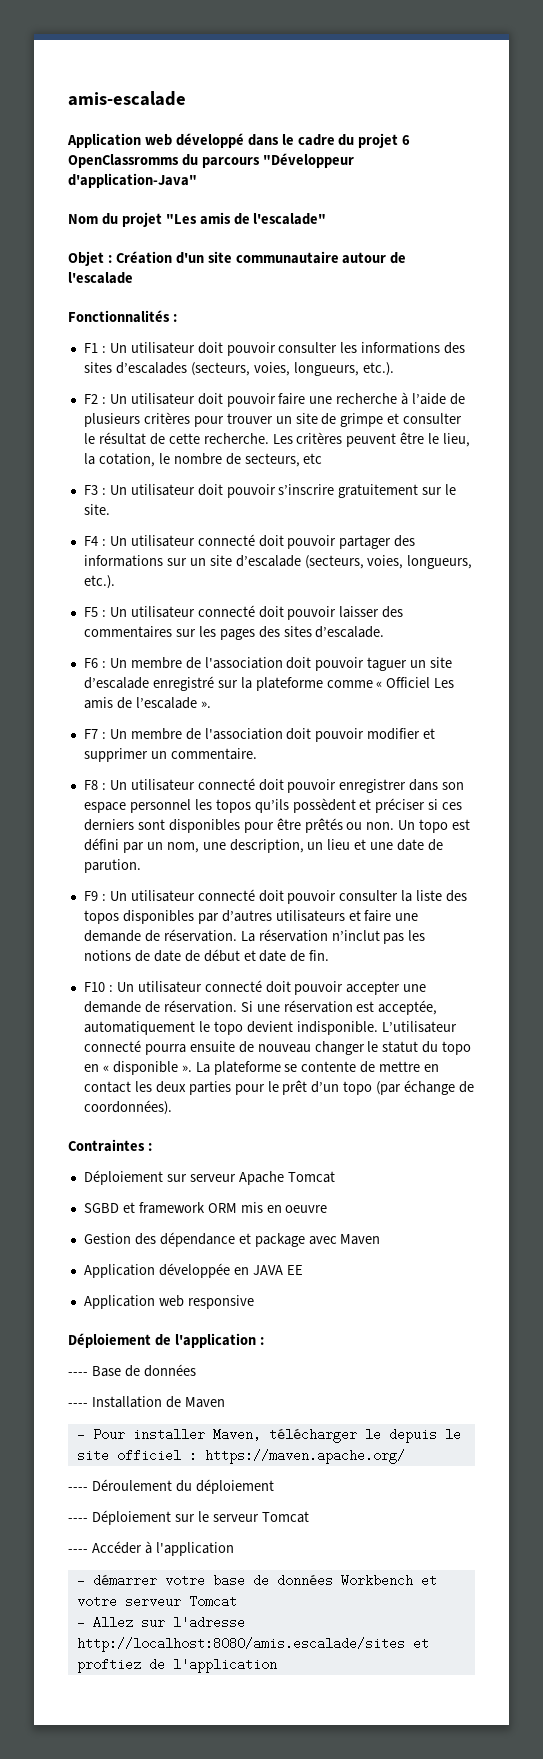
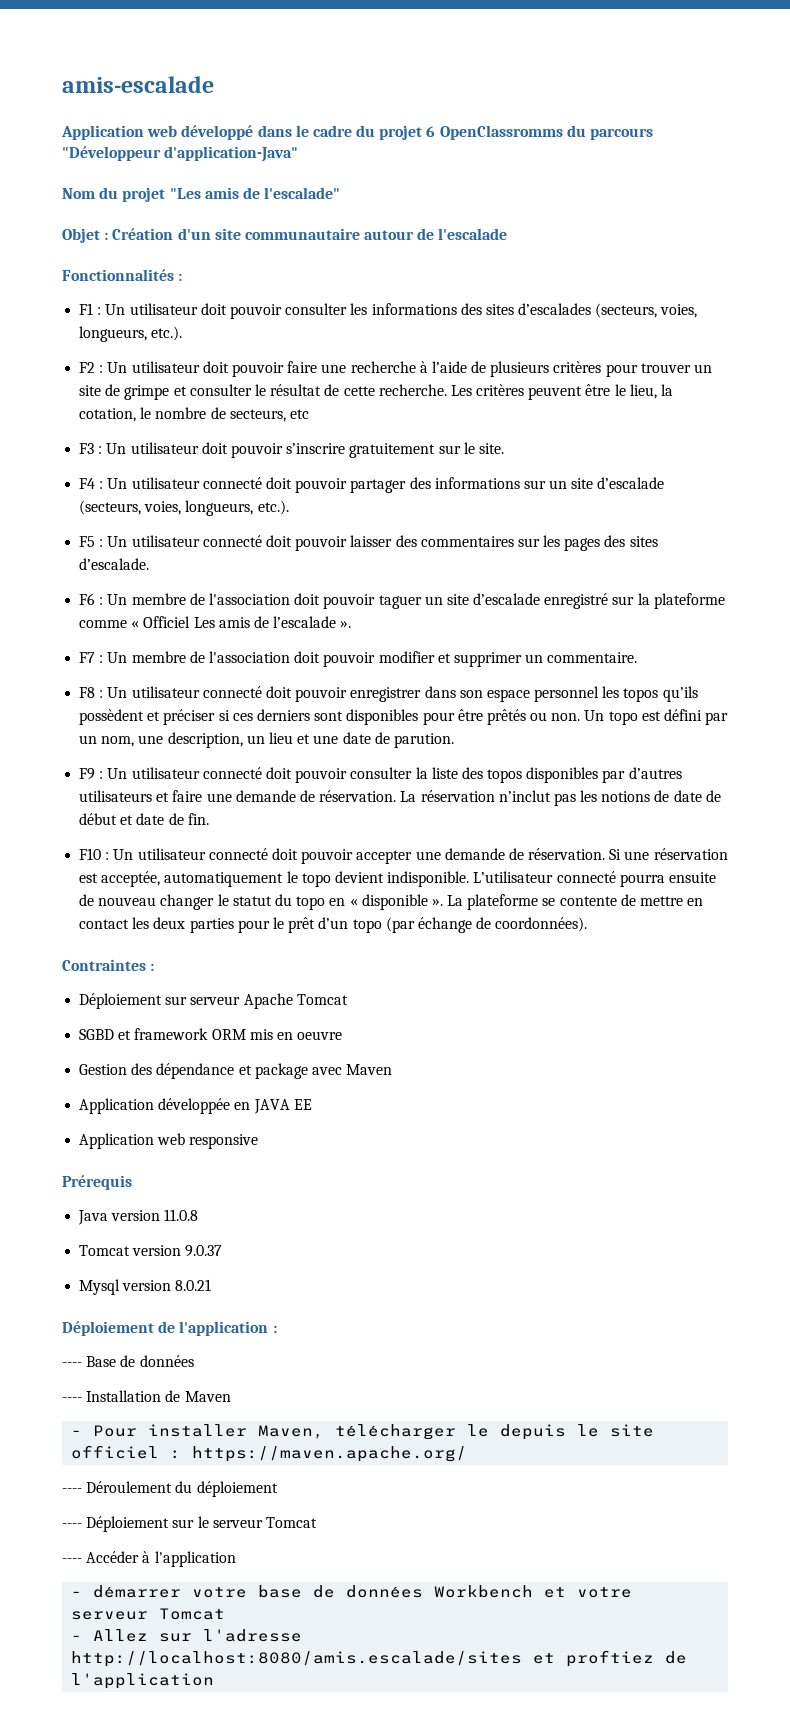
+ Prérequis
+ Java version 11.0.8
+ Tomcat version 9.0.37
+ Mysql version 8.0.21

